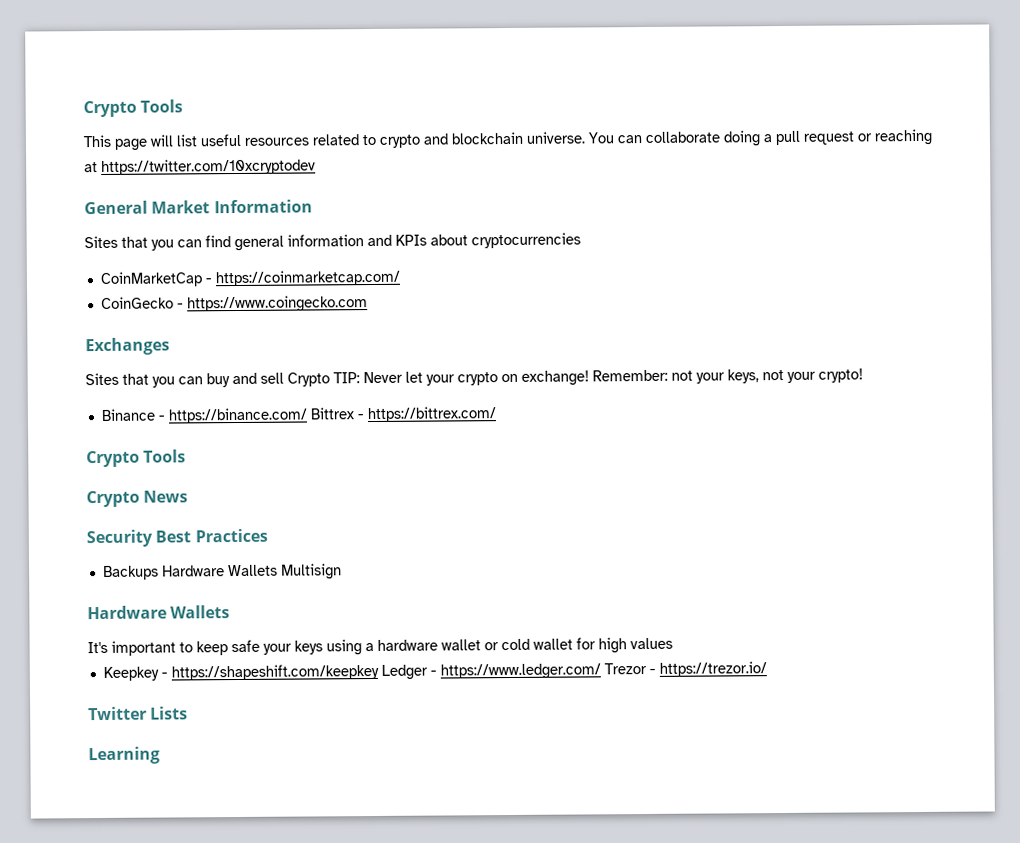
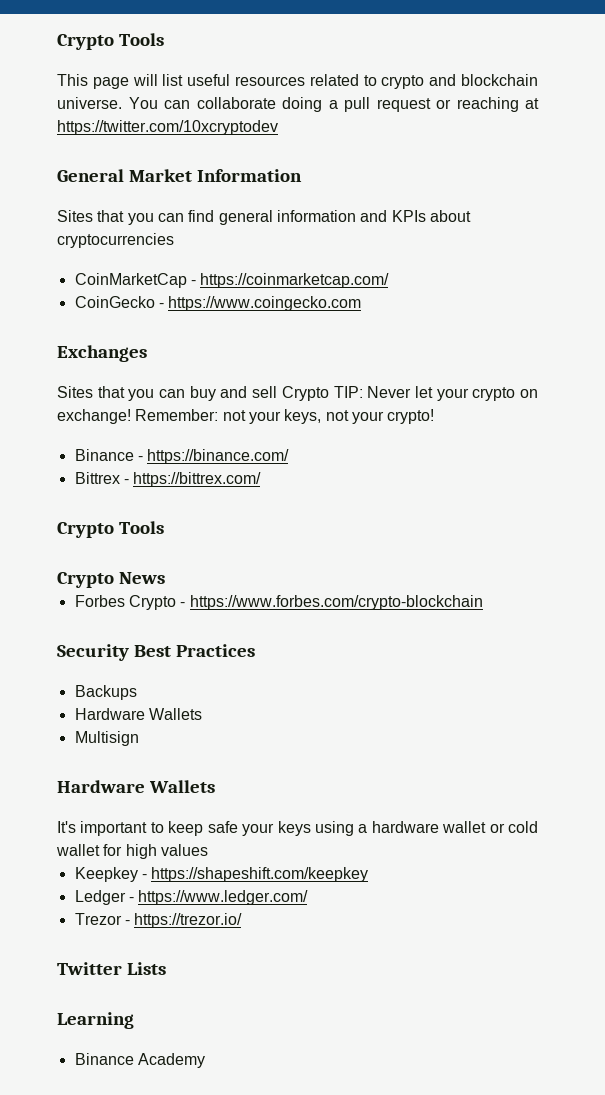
- Binance - https://binance.com/ Bittrex - https://bittrex.com/
+ Binance - https://binance.com/
+ Bittrex - https://bittrex.com/
+ Forbes Crypto - https://www.forbes.com/crypto-blockchain
- Backups Hardware Wallets Multisign
+ Backups
+ Hardware Wallets
+ Multisign
- Keepkey - https://shapeshift.com/keepkey Ledger - https://www.ledger.com/ Trezor - https://trezor.io/
+ Keepkey - https://shapeshift.com/keepkey
+ Ledger - https://www.ledger.com/
+ Trezor - https://trezor.io/
+ Binance Academy

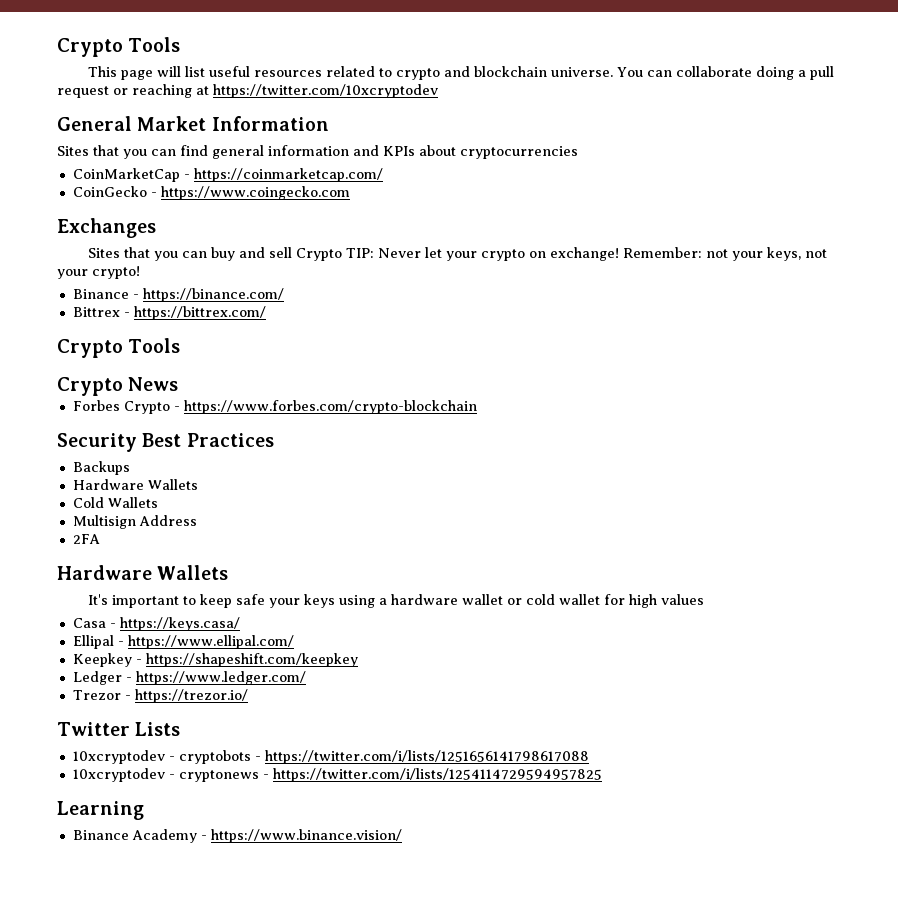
+ Cold Wallets
- Multisign
+ Multisign Address
+ 2FA
+ Casa - https://keys.casa/
+ Ellipal - https://www.ellipal.com/
+ 10xcryptodev - cryptobots - https://twitter.com/i/lists/1251656141798617088
+ 10xcryptodev - cryptonews - https://twitter.com/i/lists/1254114729594957825
- Binance Academy
+ Binance Academy - https://www.binance.vision/

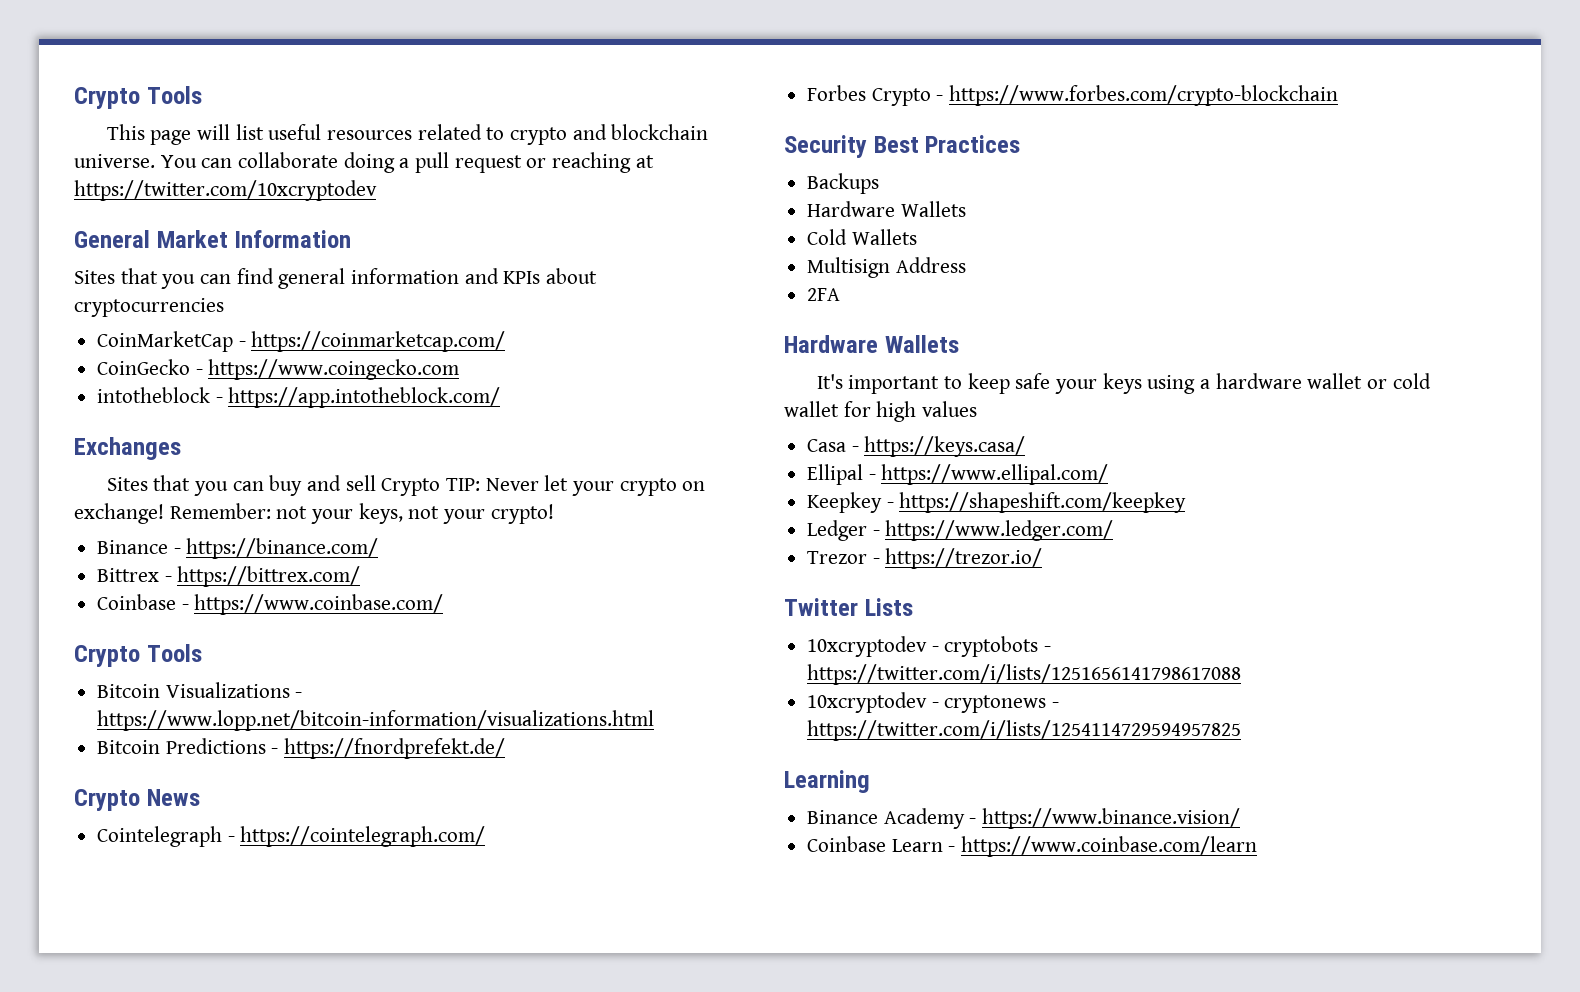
+ intotheblock - https://app.intotheblock.com/
  Bittrex - https://bittrex.com/
+ Coinbase - https://www.coinbase.com/
  Crypto Tools
+ Bitcoin Visualizations - https://www.lopp.net/bitcoin-information/visualizations.html
+ Bitcoin Predictions - https://fnordprefekt.de/
+ Cointelegraph - https://cointelegraph.com/
+ Coinbase Learn - https://www.coinbase.com/learn

